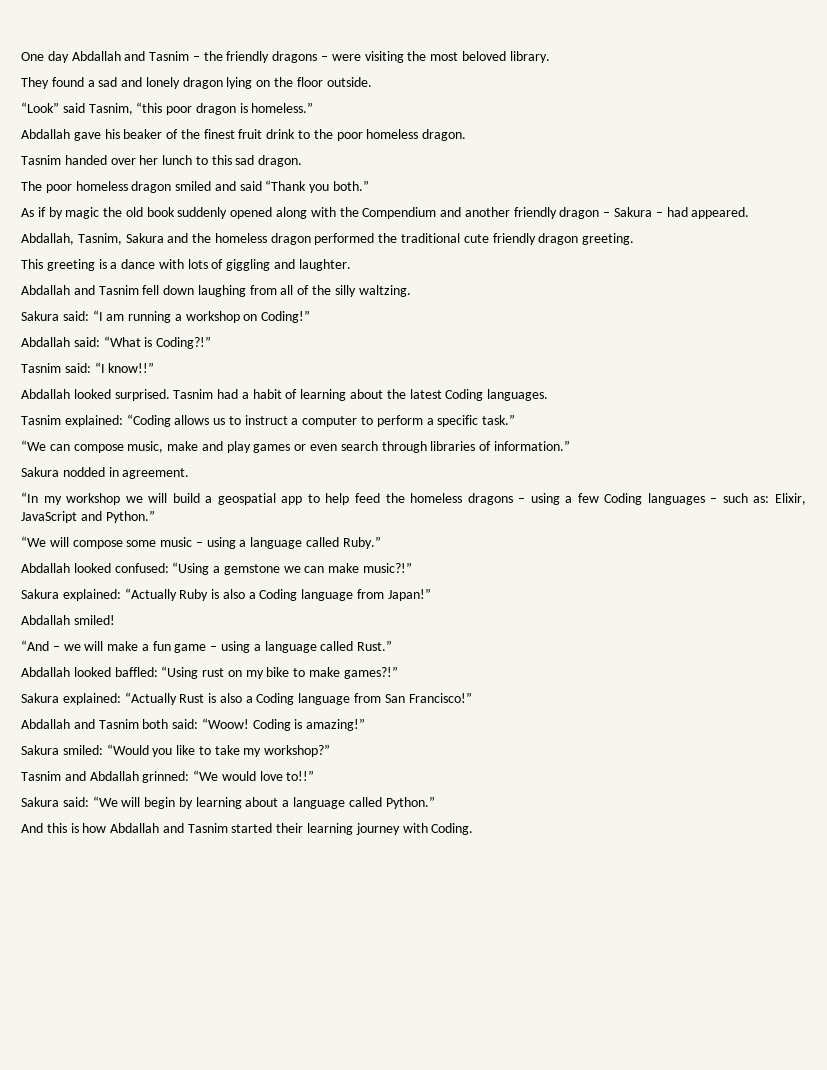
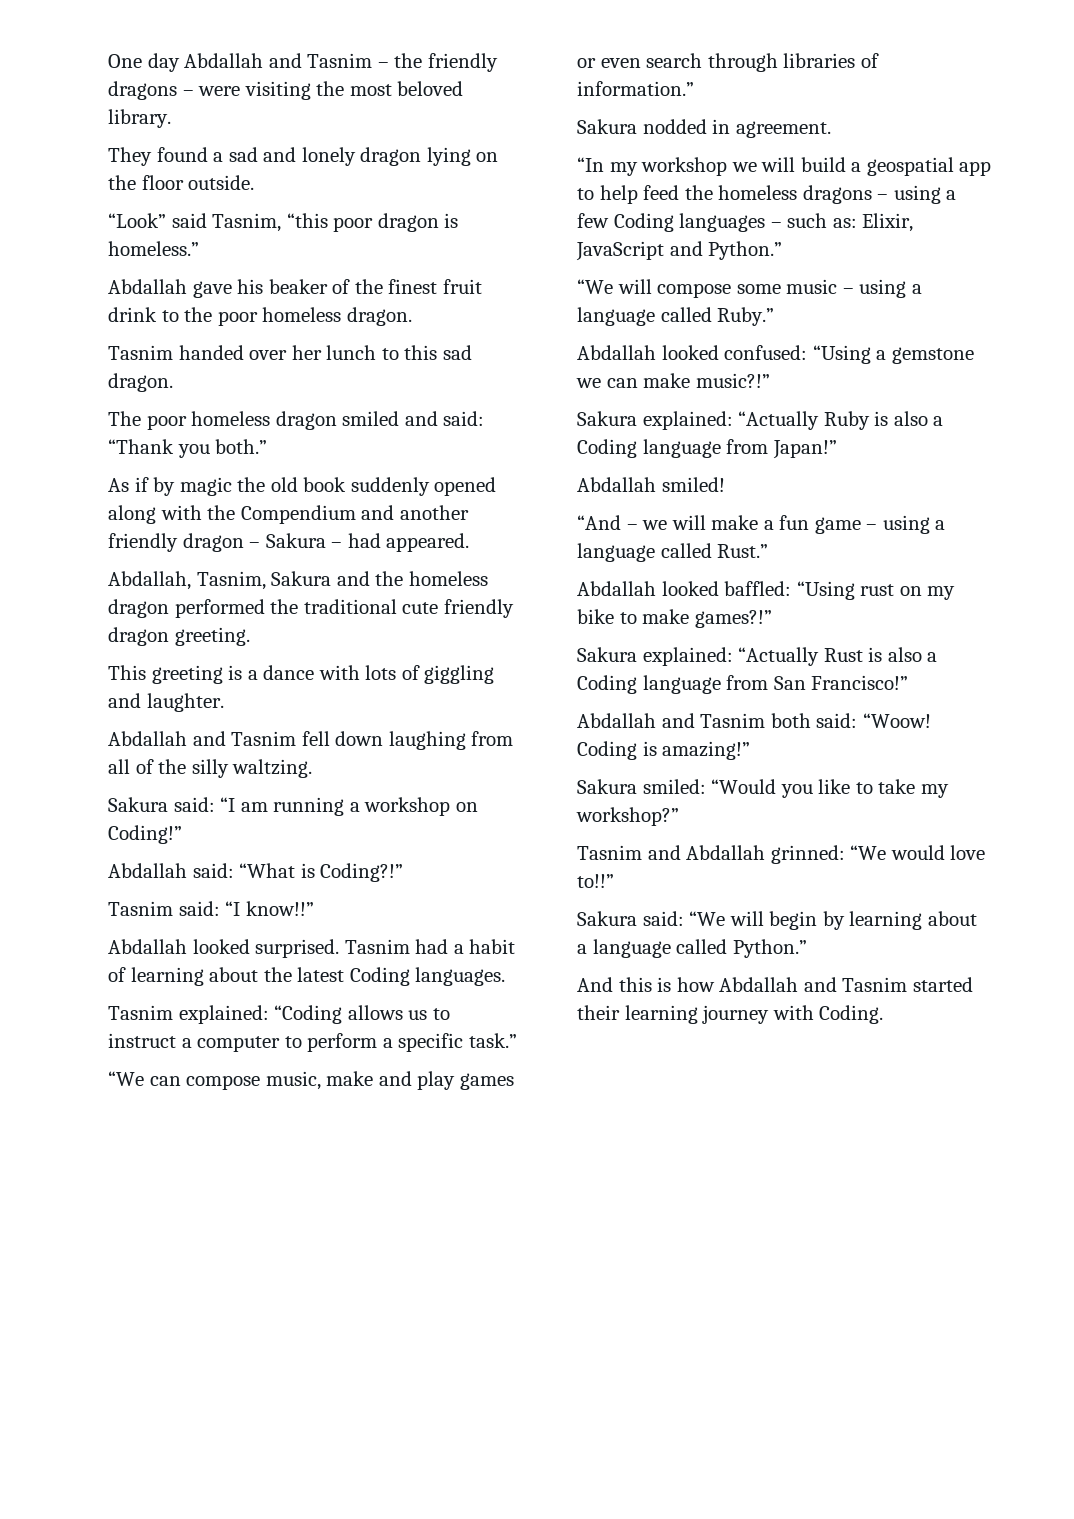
- The poor homeless dragon smiled and said “Thank you both.”
+ The poor homeless dragon smiled and said: “Thank you both.”

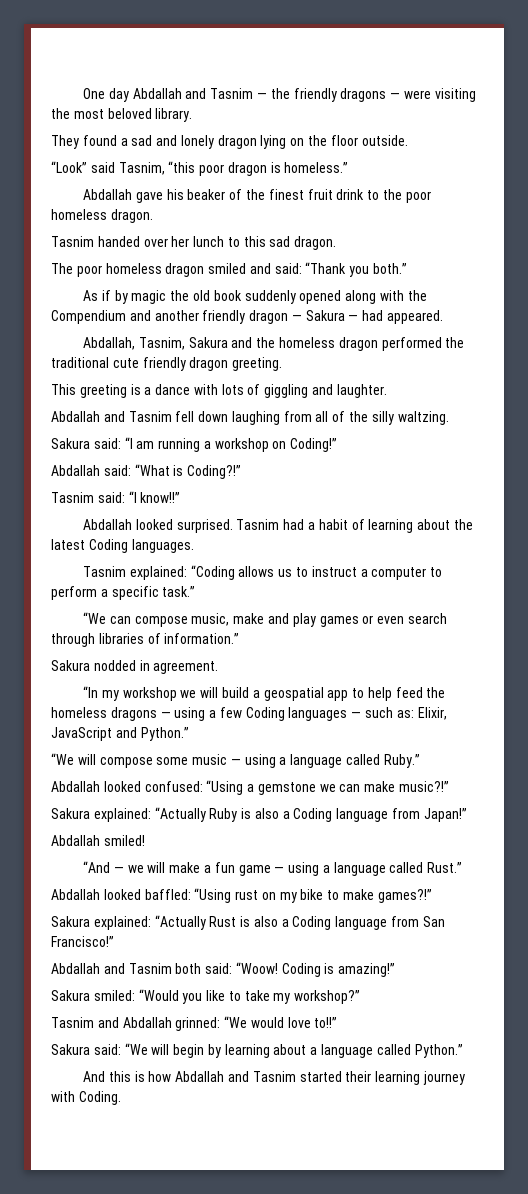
- One day Abdallah and Tasnim – the friendly dragons – were visiting the most beloved library.
+ One day Abdallah and Tasnim — the friendly dragons — were visiting the most beloved library.
- As if by magic the old book suddenly opened along with the Compendium and another friendly dragon – Sakura – had appeared.
+ As if by magic the old book suddenly opened along with the Compendium and another friendly dragon — Sakura — had appeared.
- “In my workshop we will build a geospatial app to help feed the homeless dragons – using a few Coding languages – such as: Elixir, JavaScript and Python.”
+ “In my workshop we will build a geospatial app to help feed the homeless dragons — using a few Coding languages — such as: Elixir, JavaScript and Python.”
- “We will compose some music – using a language called Ruby.”
+ “We will compose some music — using a language called Ruby.”
- “And – we will make a fun game – using a language called Rust.”
+ “And — we will make a fun game — using a language called Rust.”

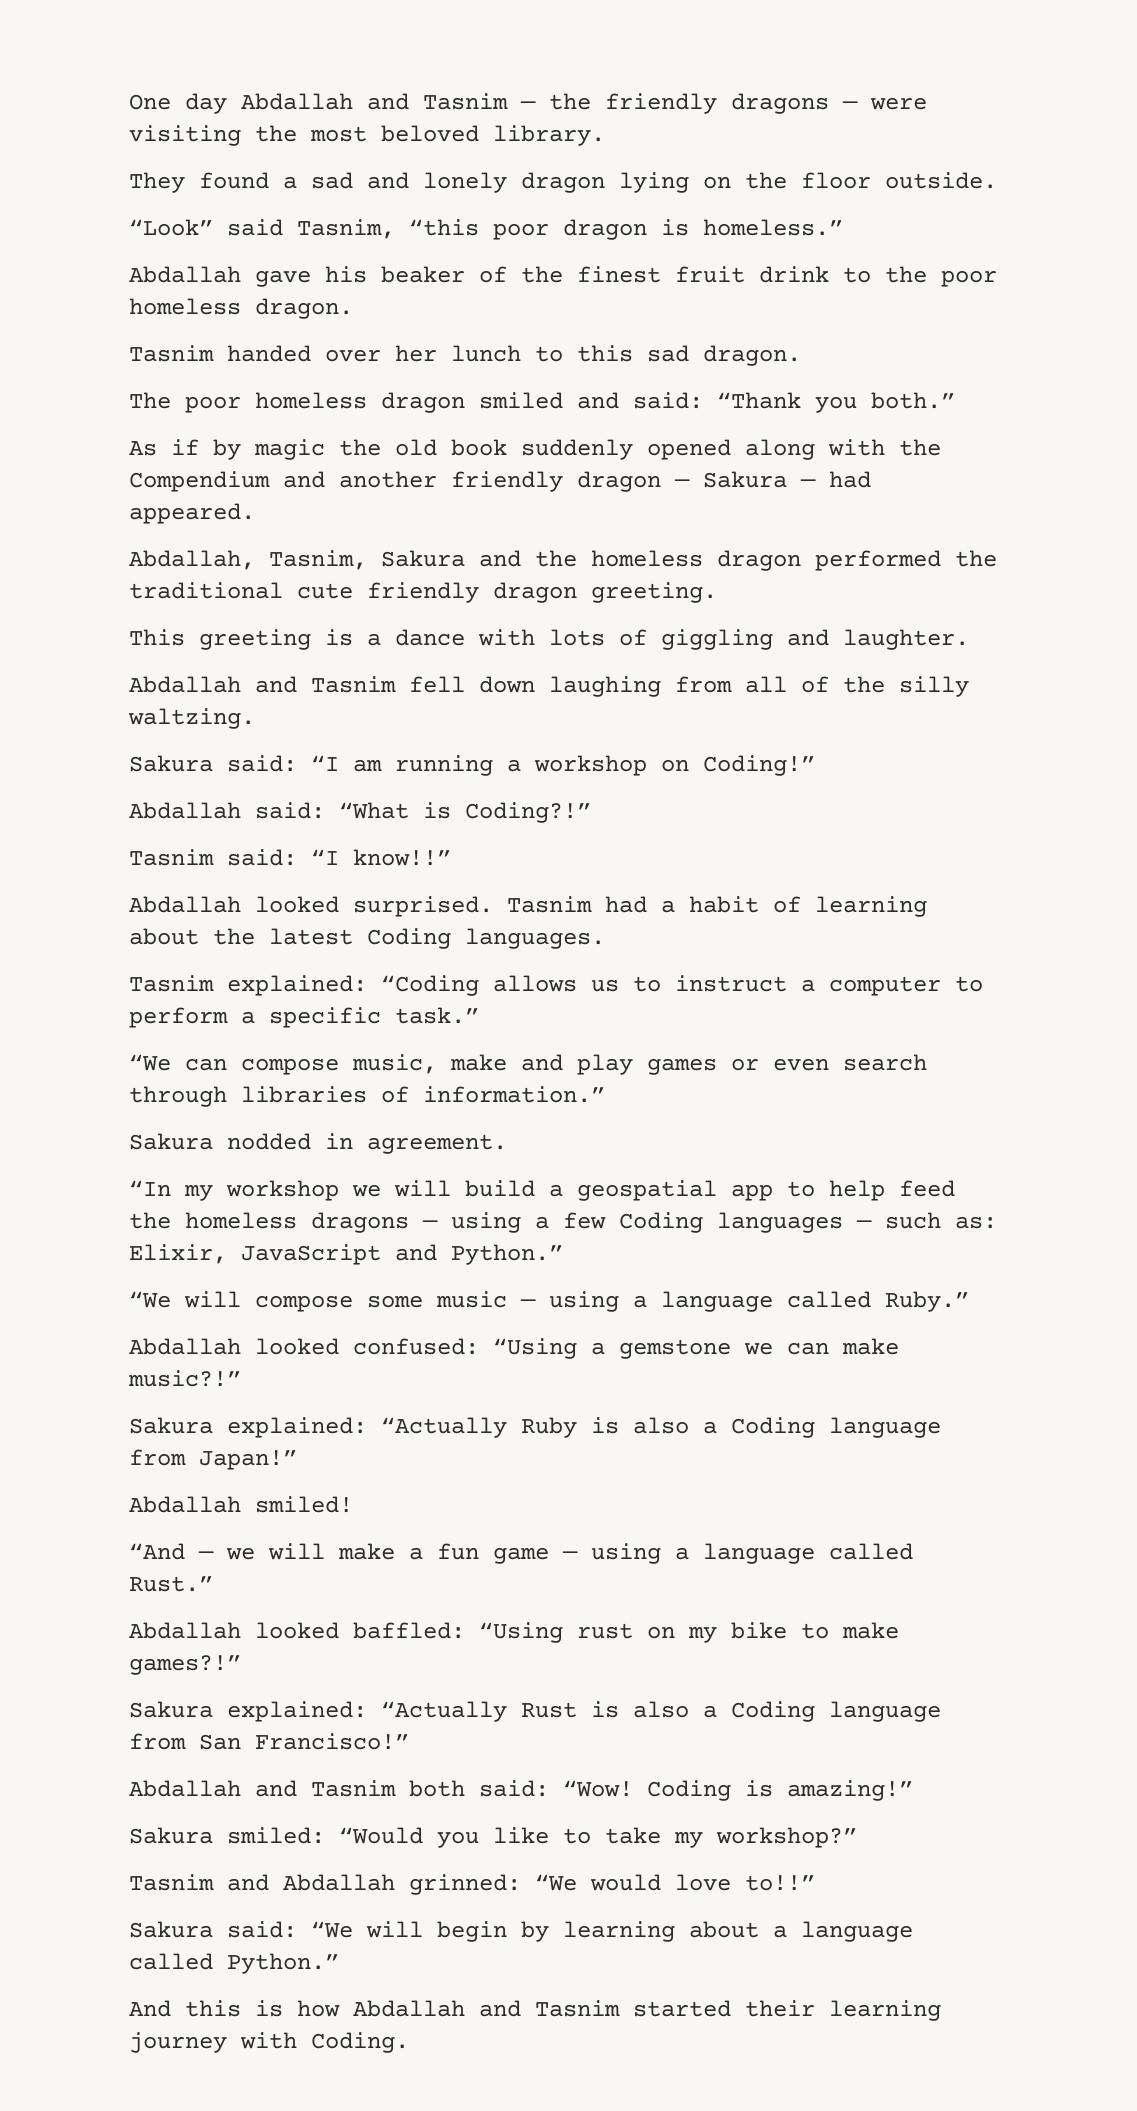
- Abdallah and Tasnim both said: “Woow!
+ Abdallah and Tasnim both said: “Wow!

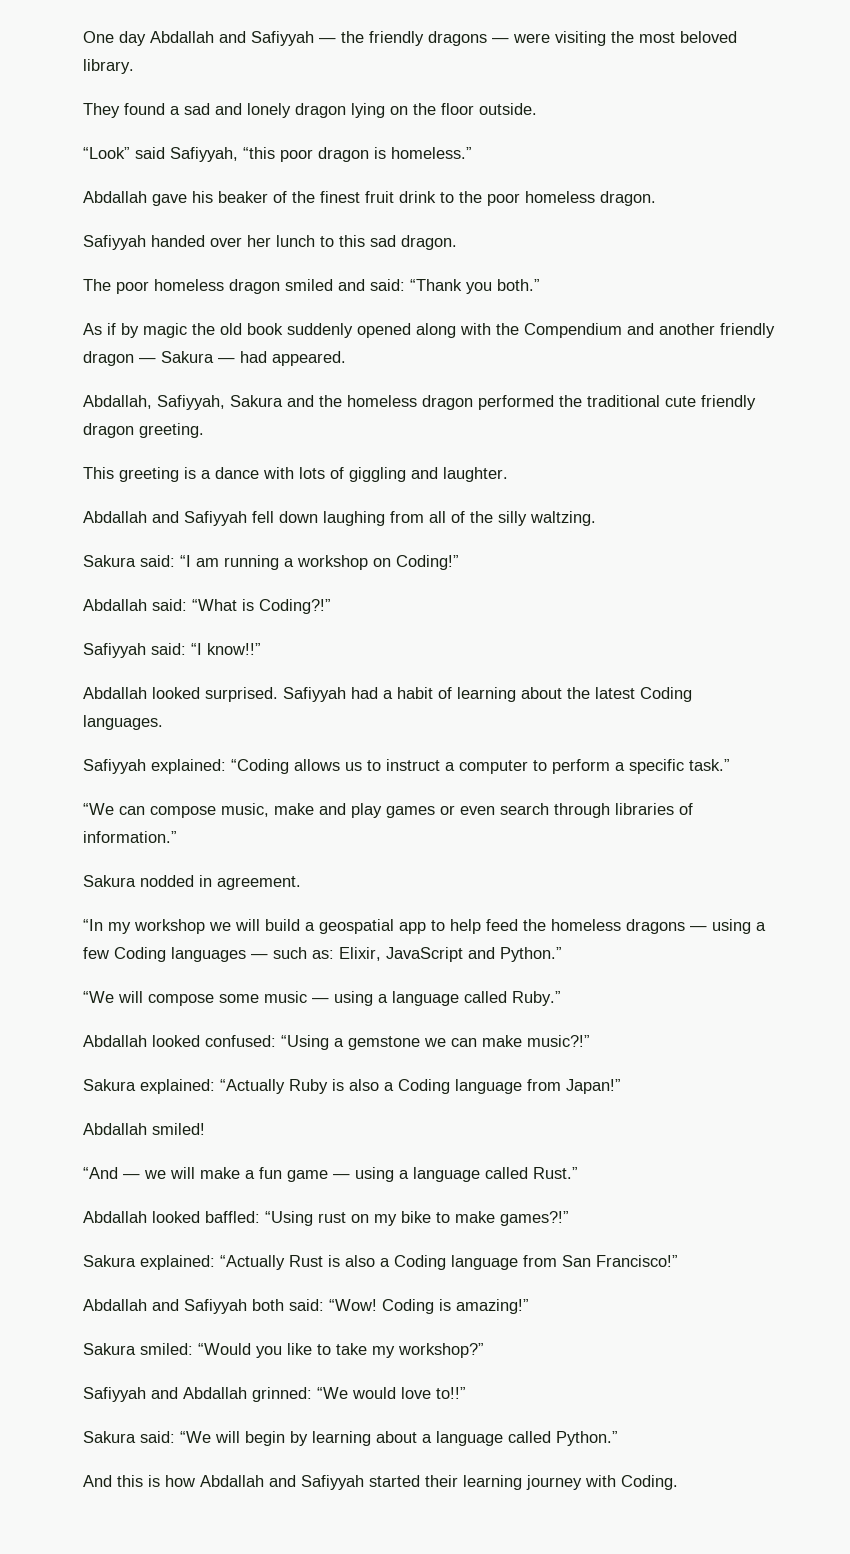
- One day Abdallah and Tasnim — the friendly dragons — were visiting the most beloved library.
+ One day Abdallah and Safiyyah — the friendly dragons — were visiting the most beloved library.
- “Look” said Tasnim, “this poor dragon is homeless.”
+ “Look” said Safiyyah, “this poor dragon is homeless.”
- Tasnim handed over her lunch to this sad dragon.
+ Safiyyah handed over her lunch to this sad dragon.
- Abdallah, Tasnim, Sakura and the homeless dragon performed the traditional cute friendly dragon greeting.
+ Abdallah, Safiyyah, Sakura and the homeless dragon performed the traditional cute friendly dragon greeting.
- Abdallah and Tasnim fell down laughing from all of the silly waltzing.
+ Abdallah and Safiyyah fell down laughing from all of the silly waltzing.
- Tasnim said: “I know!!”
+ Safiyyah said: “I know!!”
- Tasnim had a habit of learning about the latest Coding languages.
+ Safiyyah had a habit of learning about the latest Coding languages.
- Tasnim explained: “Coding allows us to instruct a computer to perform a specific task.”
+ Safiyyah explained: “Coding allows us to instruct a computer to perform a specific task.”
- Abdallah and Tasnim both said: “Wow!
+ Abdallah and Safiyyah both said: “Wow!
- Tasnim and Abdallah grinned: “We would love to!!”
+ Safiyyah and Abdallah grinned: “We would love to!!”
- And this is how Abdallah and Tasnim started their learning journey with Coding.
+ And this is how Abdallah and Safiyyah started their learning journey with Coding.

